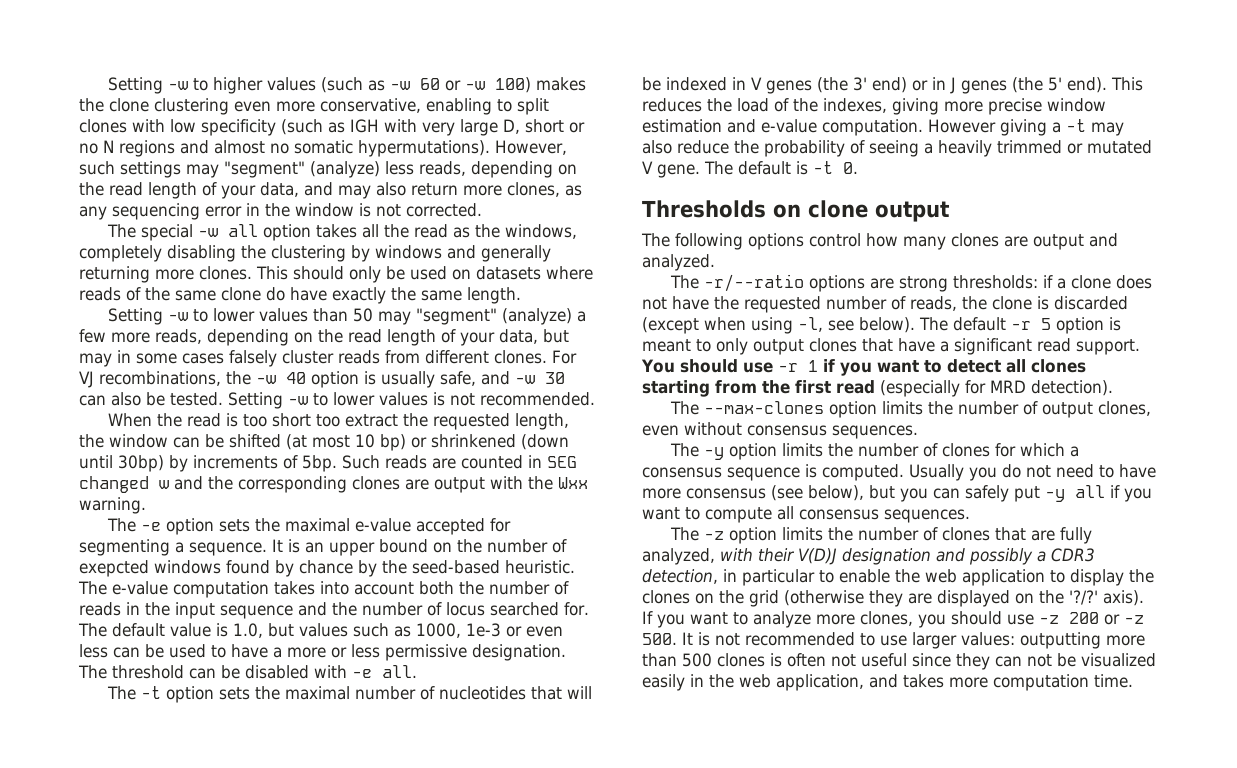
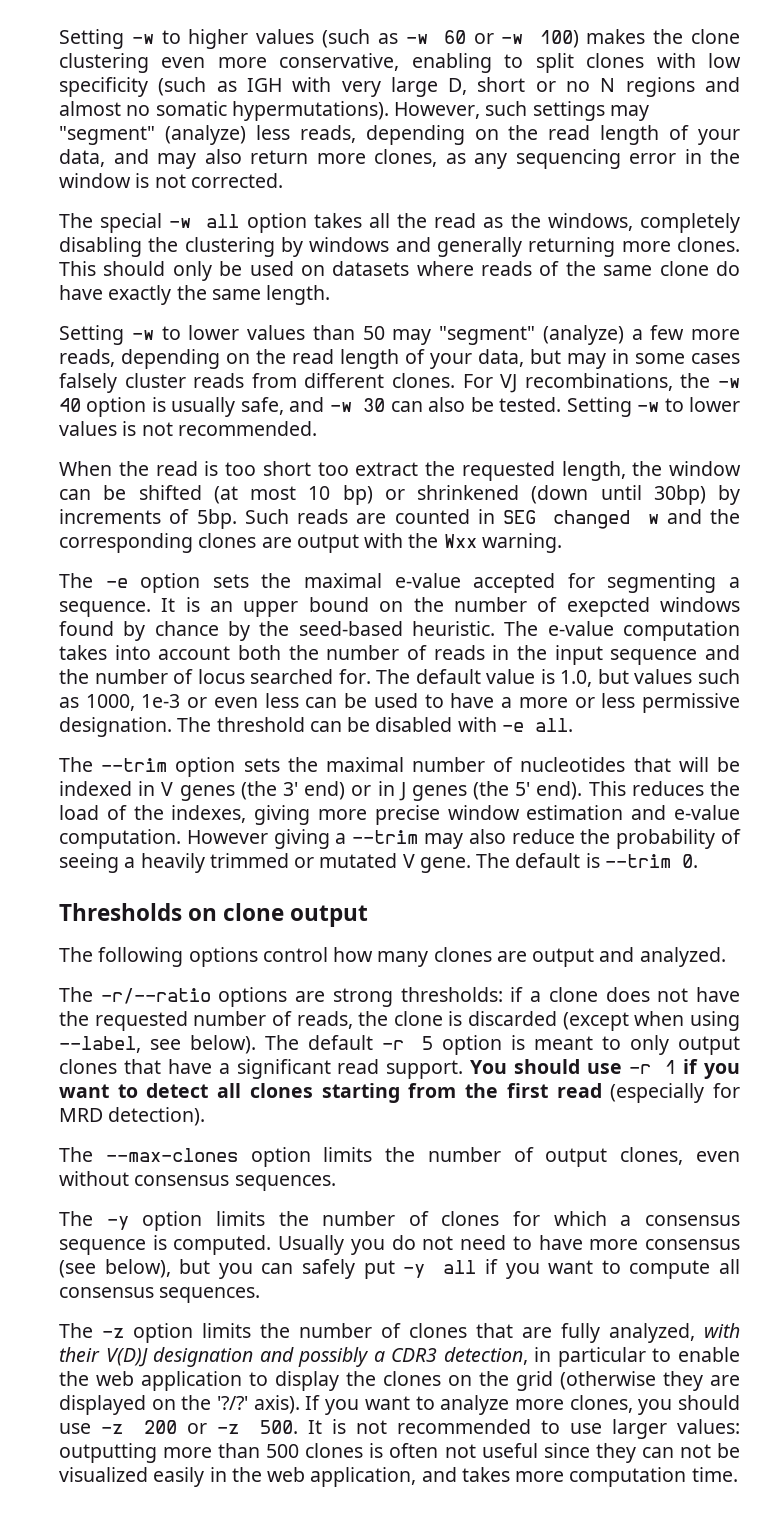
- The -t option sets the maximal number of nucleotides that will be indexed in V genes (the 3' end) or in J genes (the 5' end).
+ The --trim option sets the maximal number of nucleotides that will be indexed in V genes (the 3' end) or in J genes (the 5' end).
- However giving a -t may also reduce the probability of seeing a heavily trimmed or mutated V gene.
+ However giving a --trim may also reduce the probability of seeing a heavily trimmed or mutated V gene.
- The default is -t 0.
+ The default is --trim 0.
- The -r/--ratio options are strong thresholds: if a clone does not have the requested number of reads, the clone is discarded (except when using -l, see below).
+ The -r/--ratio options are strong thresholds: if a clone does not have the requested number of reads, the clone is discarded (except when using --label, see below).

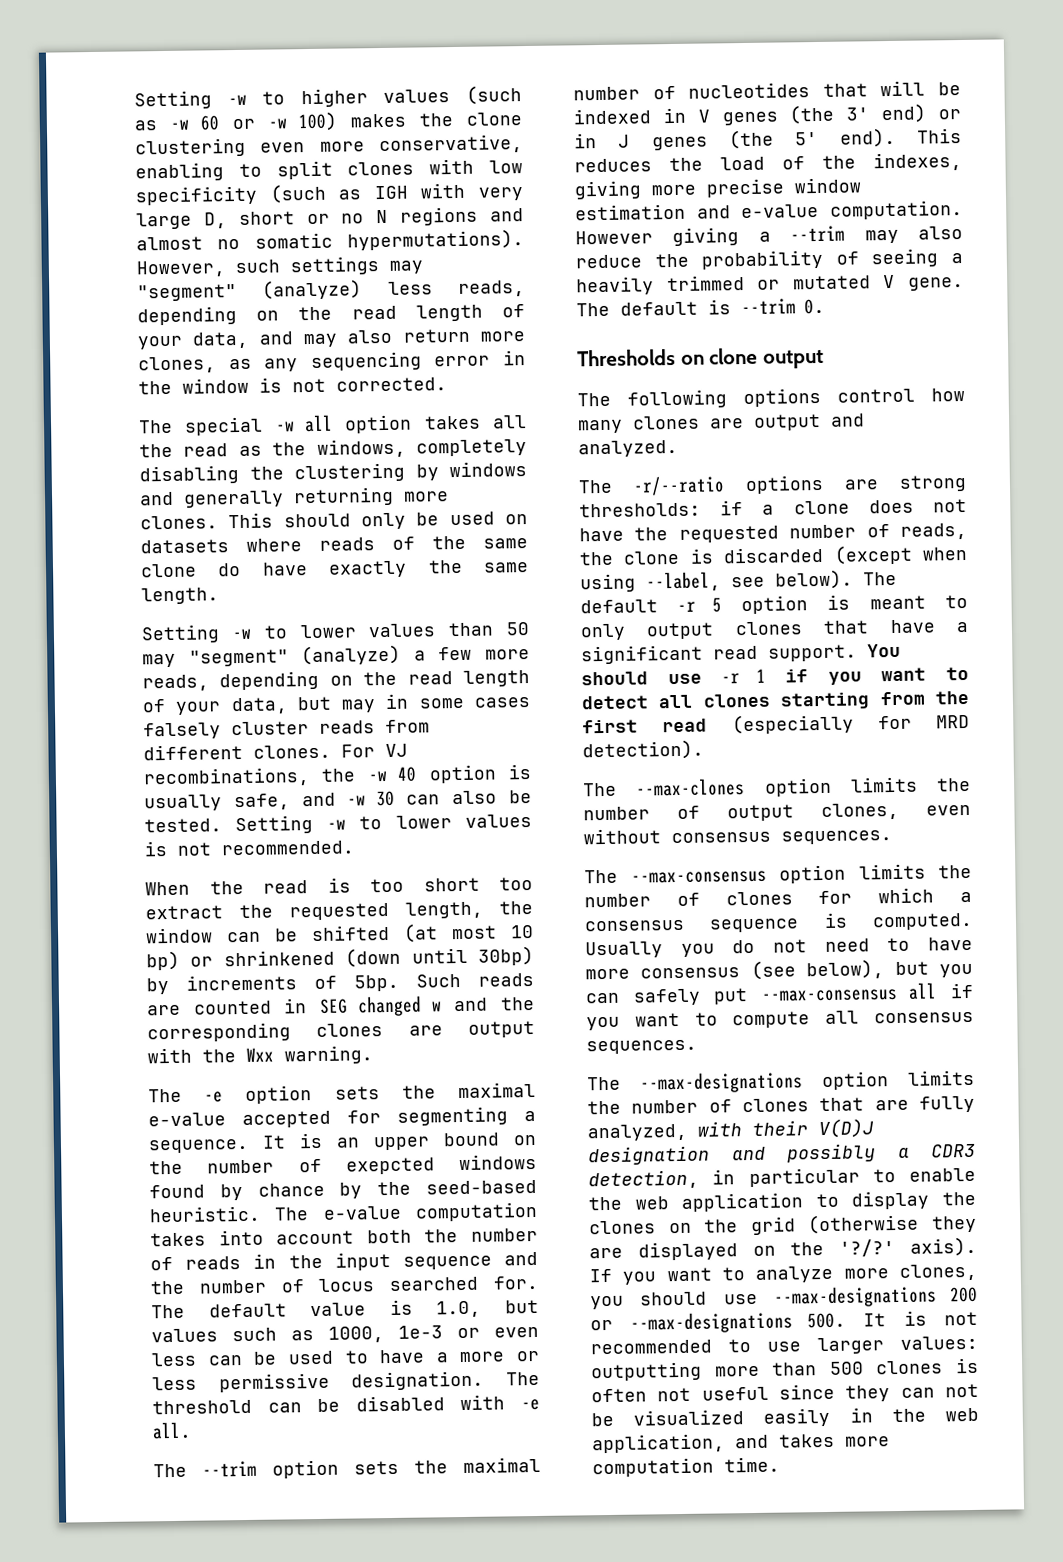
- The -y option limits the number of clones for which a consensus sequence is computed.
+ The --max-consensus option limits the number of clones for which a consensus sequence is computed.
- Usually you do not need to have more consensus (see below), but you can safely put -y all if you want to compute all consensus sequences.
+ Usually you do not need to have more consensus (see below), but you can safely put --max-consensus all if you want to compute all consensus sequences.
- The -z option limits the number of clones that are fully analyzed, with their V(D)J designation and possibly a CDR3 detection, in particular to enable the web application to display the clones on the grid (otherwise they are displayed on the '?/?' axis).
+ The --max-designations option limits the number of clones that are fully analyzed, with their V(D)J designation and possibly a CDR3 detection, in particular to enable the web application to display the clones on the grid (otherwise they are displayed on the '?/?' axis).
- If you want to analyze more clones, you should use -z 200 or -z 500. It is not recommended to use larger values: outputting more than 500 clones is often not useful since they can not be visualized easily in the web application, and takes more computation time.
+ If you want to analyze more clones, you should use --max-designations 200 or --max-designations 500. It is not recommended to use larger values: outputting more than 500 clones is often not useful since they can not be visualized easily in the web application, and takes more computation time.

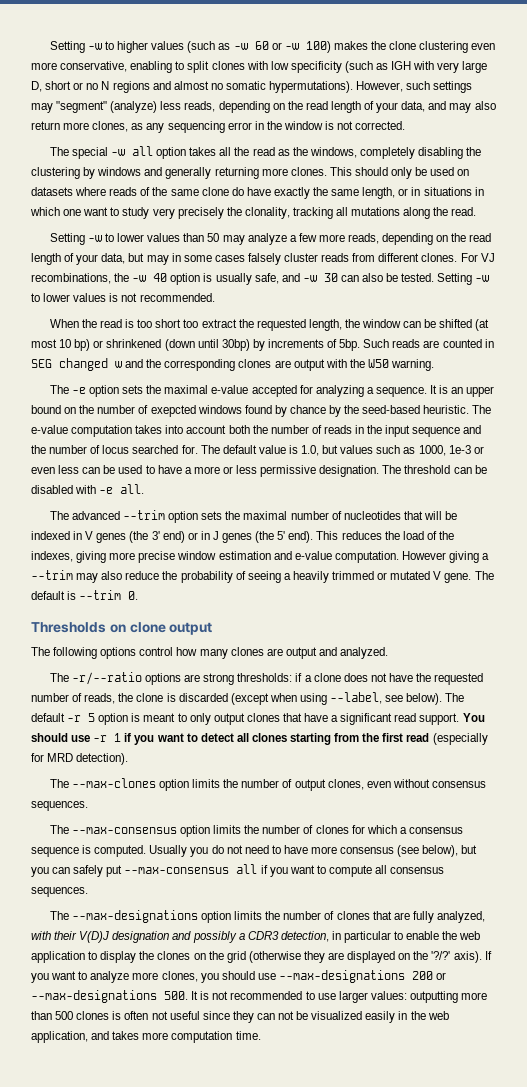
- This should only be used on datasets where reads of the same clone do have exactly the same length.
+ This should only be used on datasets where reads of the same clone do have exactly the same length, or in situations in which one want to study very precisely the clonality, tracking all mutations along the read.
- Setting -w to lower values than 50 may "segment" (analyze) a few more reads, depending on the read length of your data, but may in some cases falsely cluster reads from different clones.
+ Setting -w to lower values than 50 may analyze a few more reads, depending on the read length of your data, but may in some cases falsely cluster reads from different clones.
- Such reads are counted in SEG changed w and the corresponding clones are output with the Wxx warning.
+ Such reads are counted in SEG changed w and the corresponding clones are output with the W50 warning.
- The -e option sets the maximal e-value accepted for segmenting a sequence.
+ The -e option sets the maximal e-value accepted for analyzing a sequence.
- The --trim option sets the maximal number of nucleotides that will be indexed in V genes (the 3' end) or in J genes (the 5' end).
+ The advanced --trim option sets the maximal number of nucleotides that will be indexed in V genes (the 3' end) or in J genes (the 5' end).

